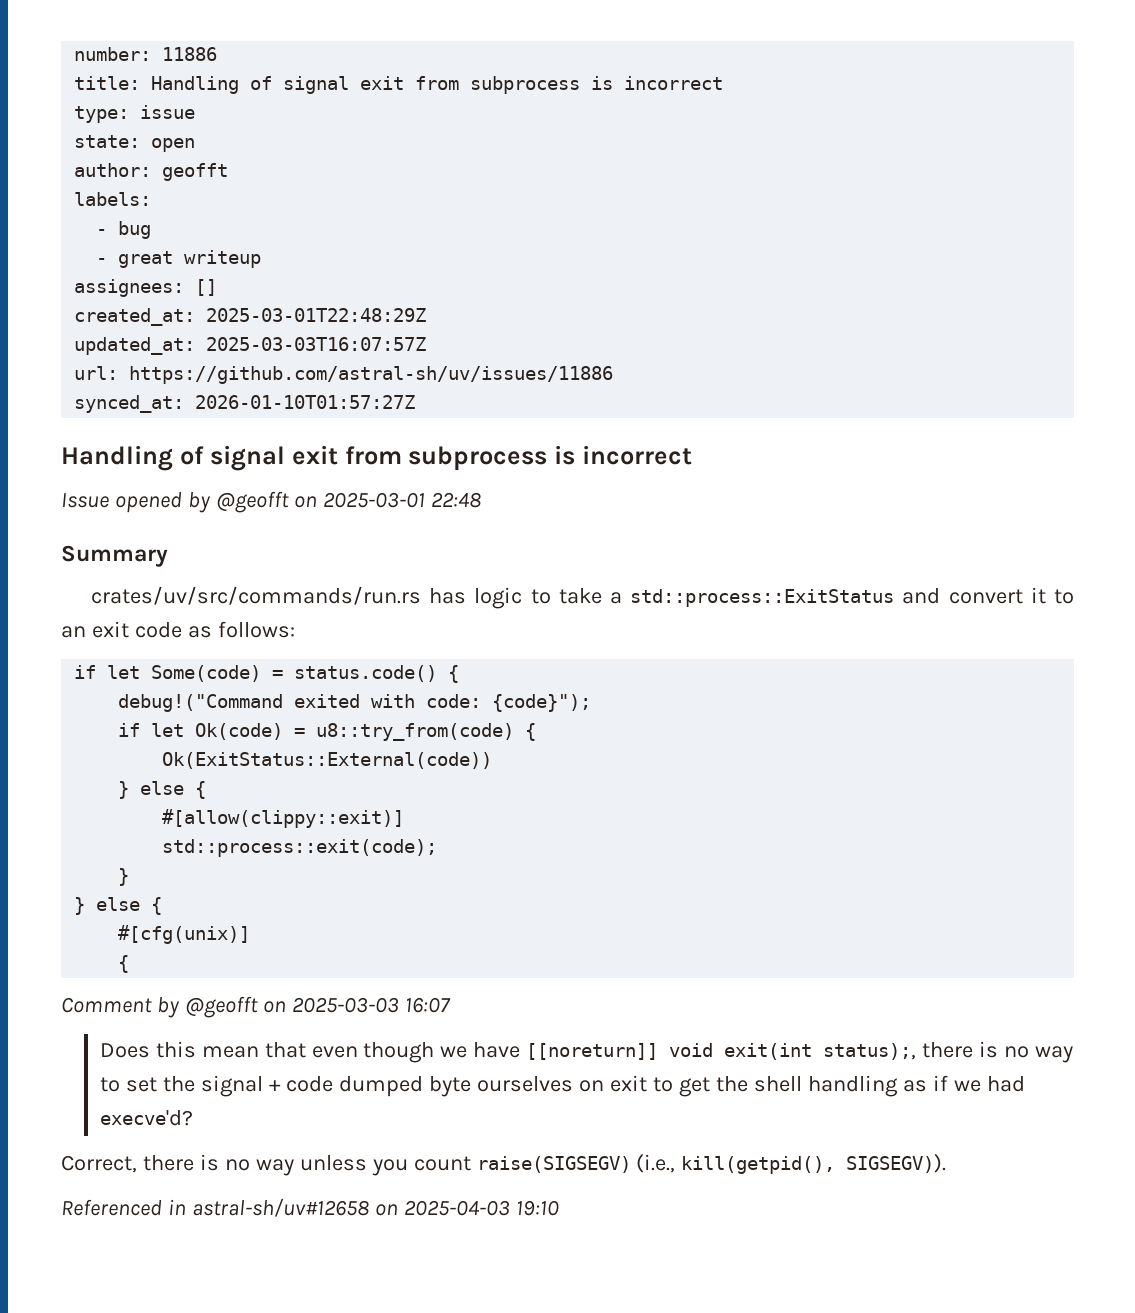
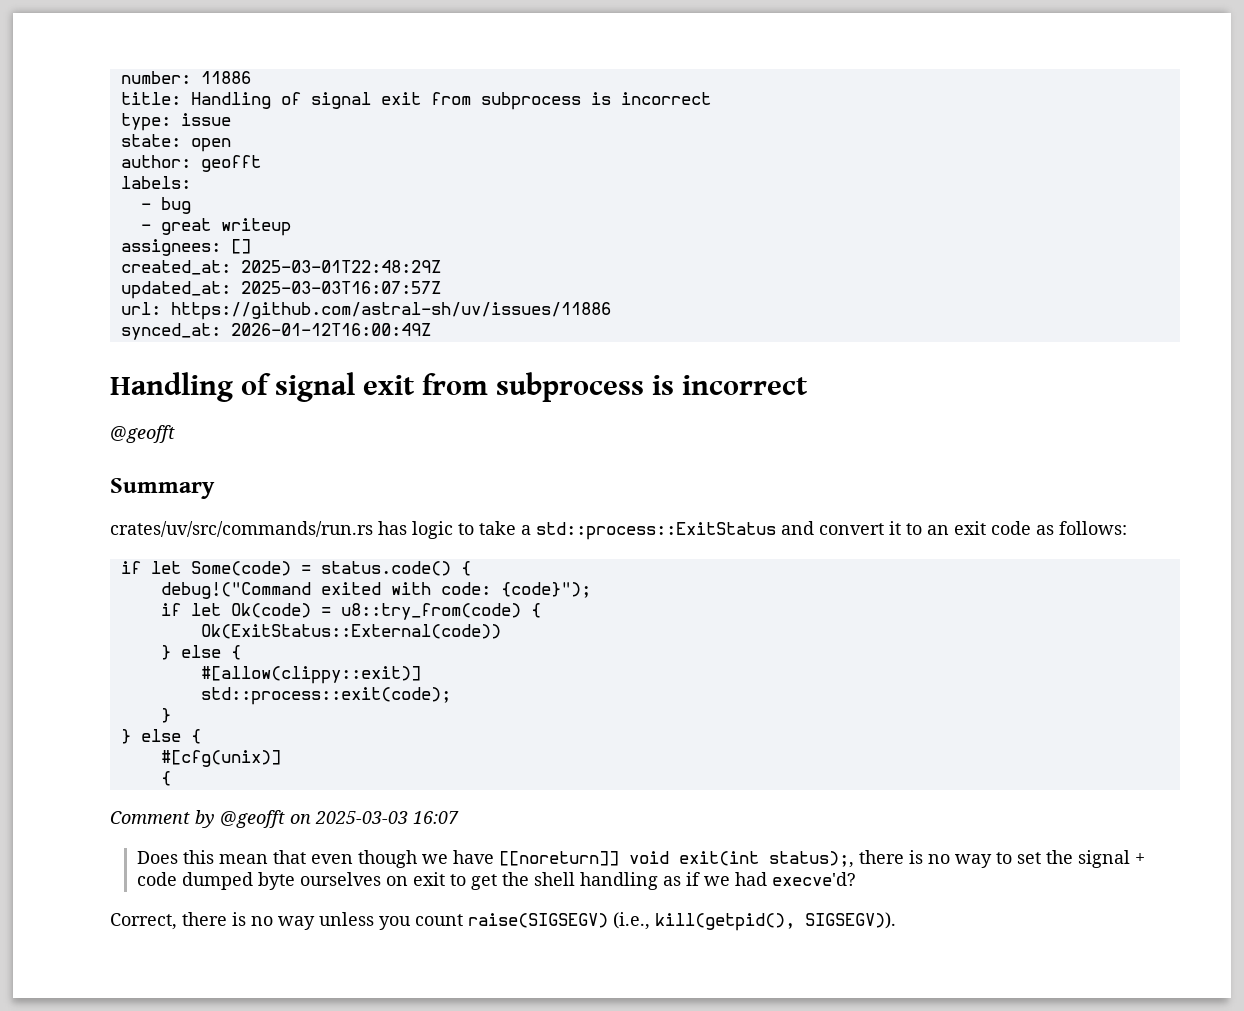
- synced_at: 2026-01-10T01:57:27Z
+ synced_at: 2026-01-12T16:00:49Z
  Handling of signal exit from subprocess is incorrect
- Issue opened by @geofft on 2025-03-01 22:48
+ @geofft
- Referenced in astral-sh/uv#12658 on 2025-04-03 19:10

